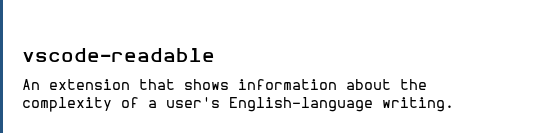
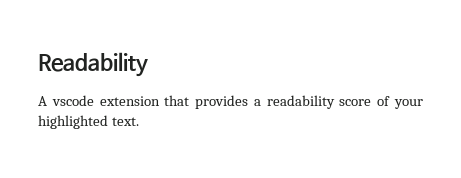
- vscode-readable
- An extension that shows information about the complexity of a user's English-language writing.
+ Readability
+ A vscode extension that provides a readability score of your highlighted text.

